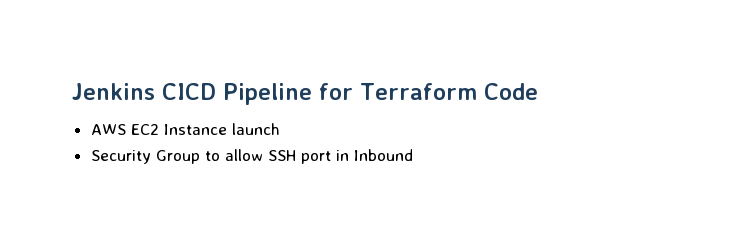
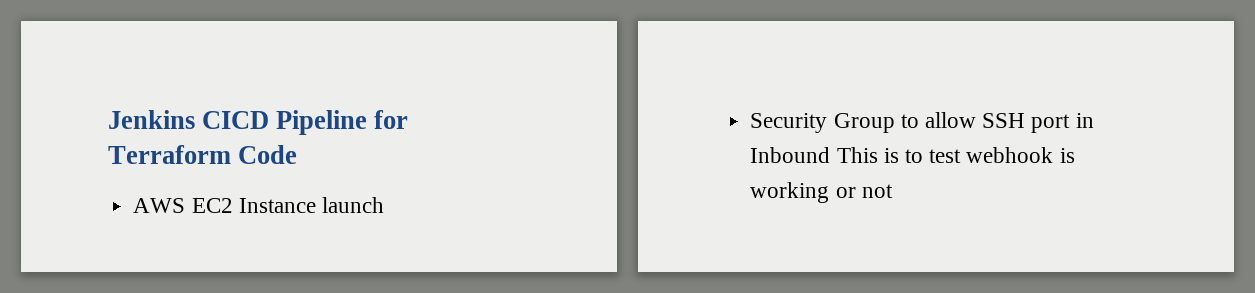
- Security Group to allow SSH port in Inbound
+ Security Group to allow SSH port in Inbound This is to test webhook is working or not

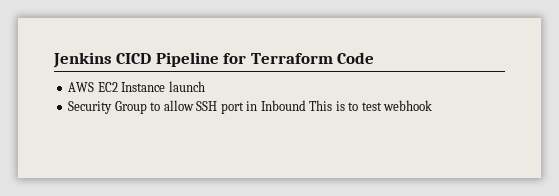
- Security Group to allow SSH port in Inbound This is to test webhook is working or not
+ Security Group to allow SSH port in Inbound This is to test webhook

